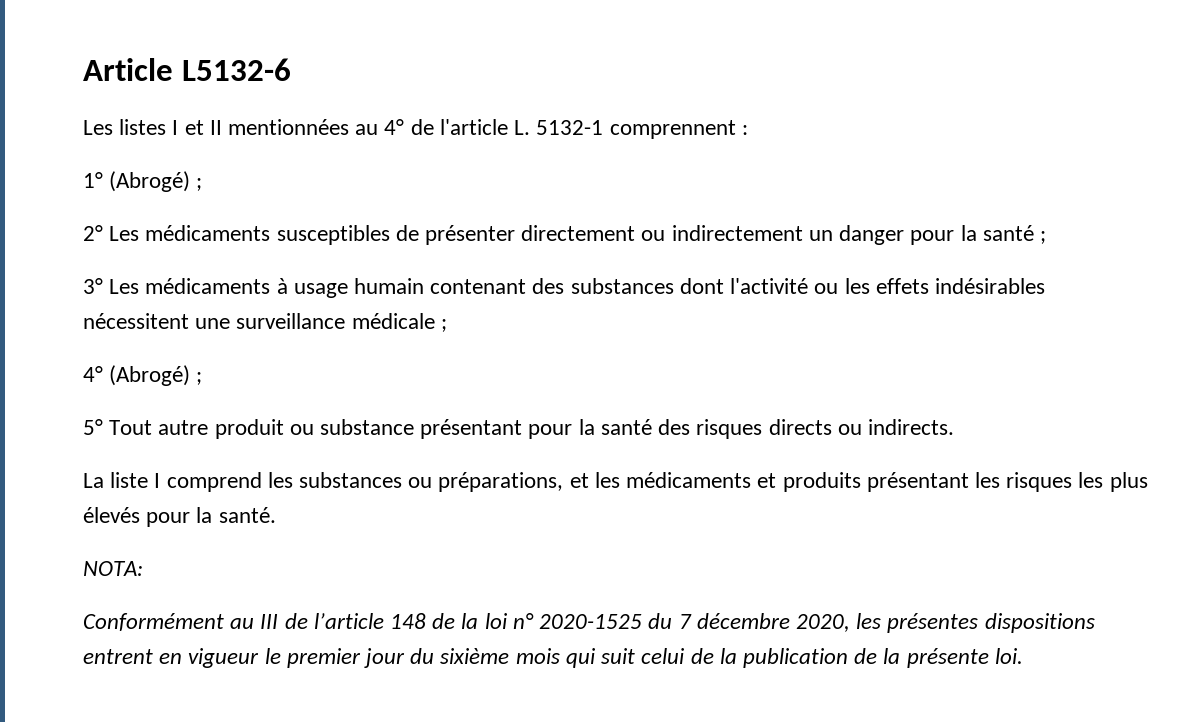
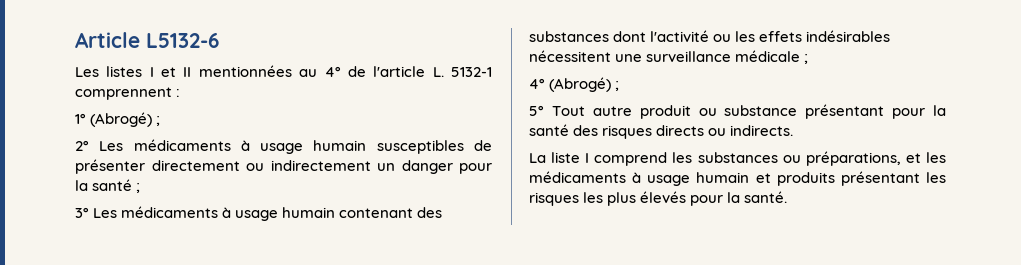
- 2° Les médicaments susceptibles de présenter directement ou indirectement un danger pour la santé ;
+ 2° Les médicaments à usage humain susceptibles de présenter directement ou indirectement un danger pour la santé ;
- La liste I comprend les substances ou préparations, et les médicaments et produits présentant les risques les plus élevés pour la santé.
+ La liste I comprend les substances ou préparations, et les médicaments à usage humain et produits présentant les risques les plus élevés pour la santé.
- NOTA:
- Conformément au III de l’article 148 de la loi n° 2020-1525 du 7 décembre 2020, les présentes dispositions entrent en vigueur le premier jour du sixième mois qui suit celui de la publication de la présente loi.

